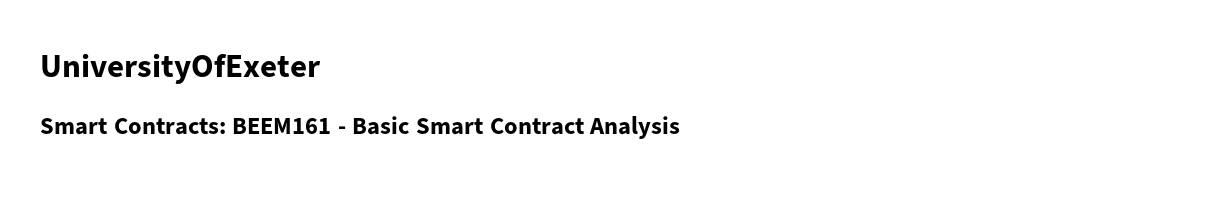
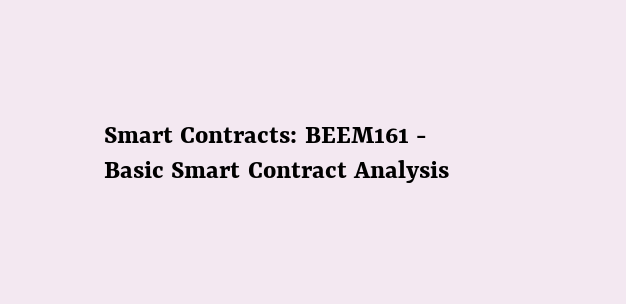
- UniversityOfExeter

